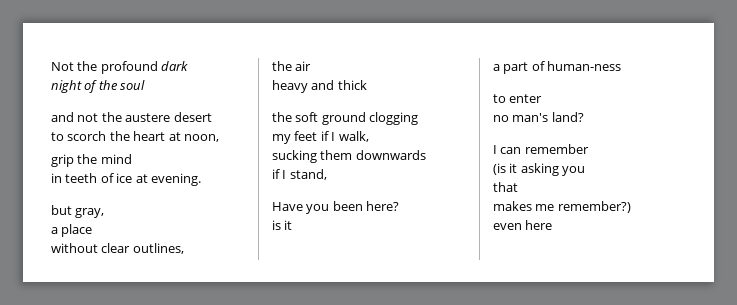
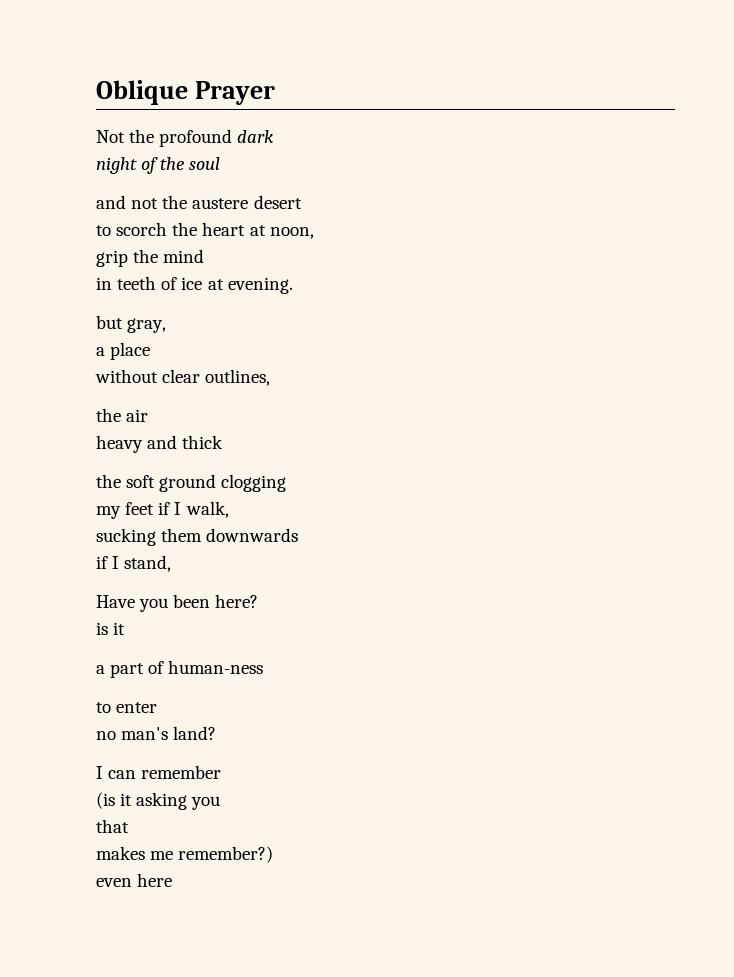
+ Oblique Prayer

